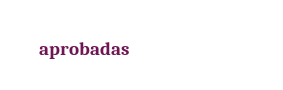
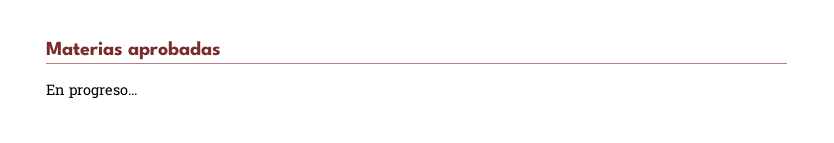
- aprobadas
+ Materias aprobadas
+ En progreso...

